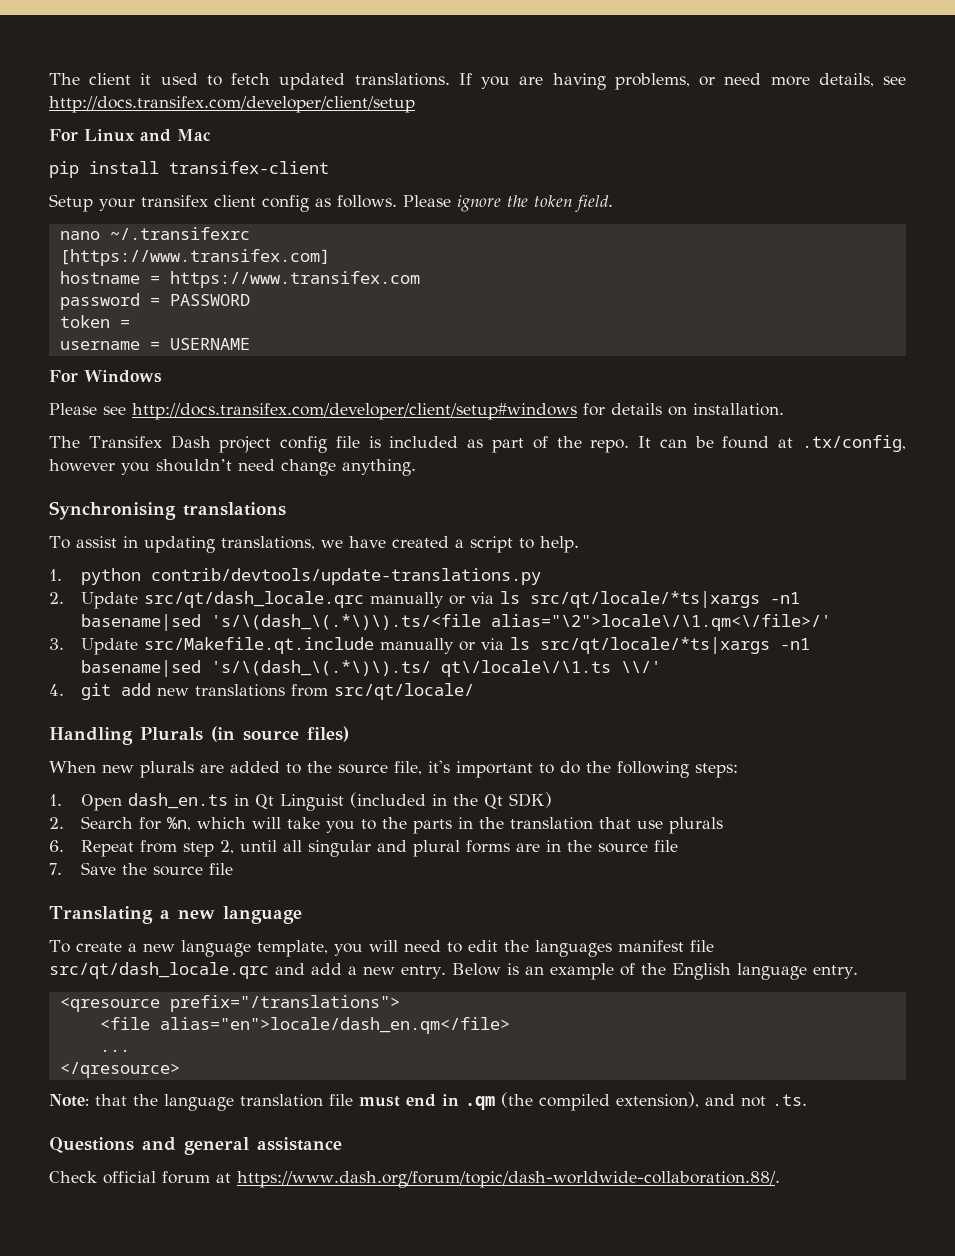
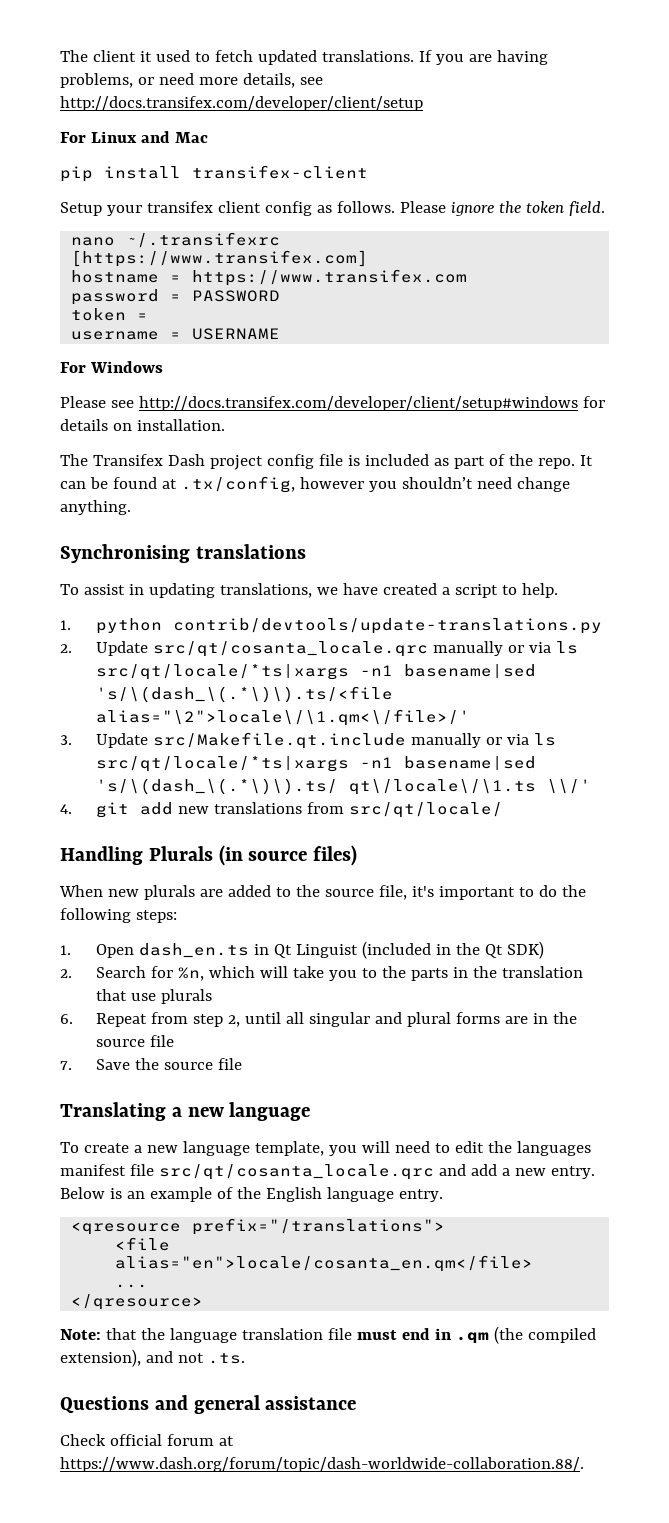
- 2. Update src/qt/dash_locale.qrc manually or via ls src/qt/locale/*ts|xargs -n1 basename|sed 's/\(dash_\(.*\)\).ts/<file alias="\2">locale\/\1.qm<\/file>/'
+ 2. Update src/qt/cosanta_locale.qrc manually or via ls src/qt/locale/*ts|xargs -n1 basename|sed 's/\(dash_\(.*\)\).ts/<file alias="\2">locale\/\1.qm<\/file>/'
- To create a new language template, you will need to edit the languages manifest file src/qt/dash_locale.qrc and add a new entry.
+ To create a new language template, you will need to edit the languages manifest file src/qt/cosanta_locale.qrc and add a new entry.
- <file alias="en">locale/dash_en.qm</file>
+ <file alias="en">locale/cosanta_en.qm</file>

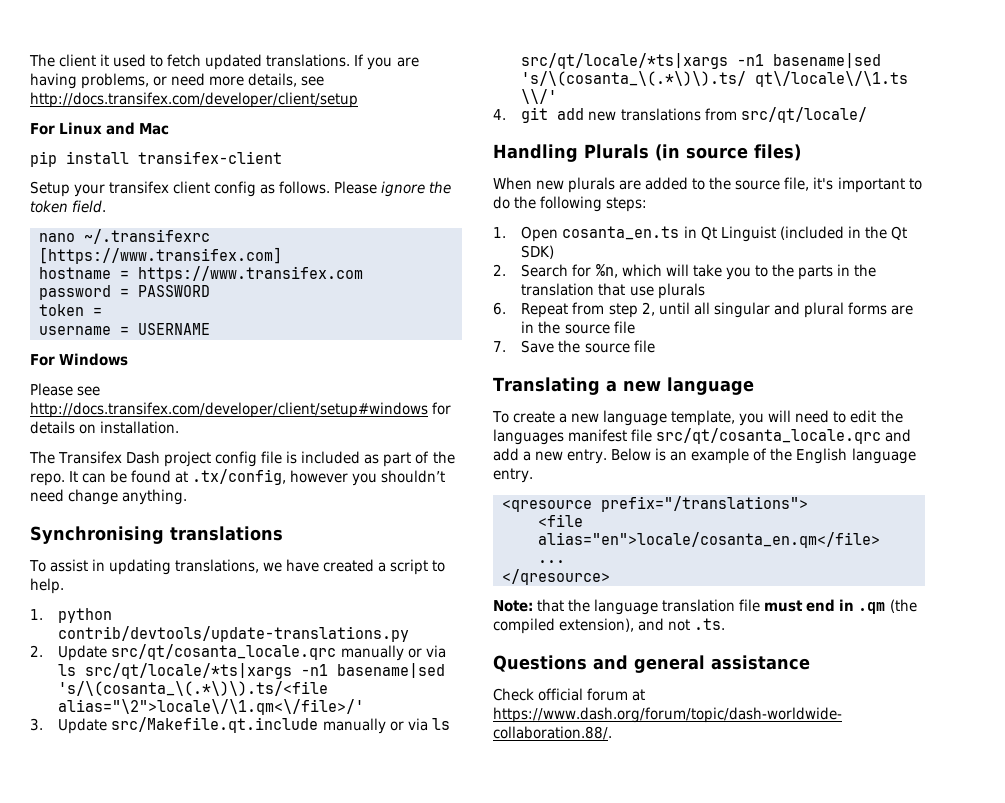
- 2. Update src/qt/cosanta_locale.qrc manually or via ls src/qt/locale/*ts|xargs -n1 basename|sed 's/\(dash_\(.*\)\).ts/<file alias="\2">locale\/\1.qm<\/file>/'
+ 2. Update src/qt/cosanta_locale.qrc manually or via ls src/qt/locale/*ts|xargs -n1 basename|sed 's/\(cosanta_\(.*\)\).ts/<file alias="\2">locale\/\1.qm<\/file>/'
- 3. Update src/Makefile.qt.include manually or via ls src/qt/locale/*ts|xargs -n1 basename|sed 's/\(dash_\(.*\)\).ts/ qt\/locale\/\1.ts \\/'
+ 3. Update src/Makefile.qt.include manually or via ls src/qt/locale/*ts|xargs -n1 basename|sed 's/\(cosanta_\(.*\)\).ts/ qt\/locale\/\1.ts \\/'
- 1. Open dash_en.ts in Qt Linguist (included in the Qt SDK)
+ 1. Open cosanta_en.ts in Qt Linguist (included in the Qt SDK)

